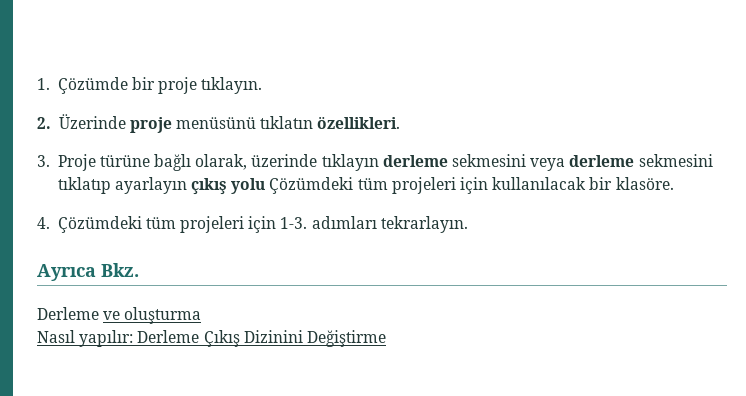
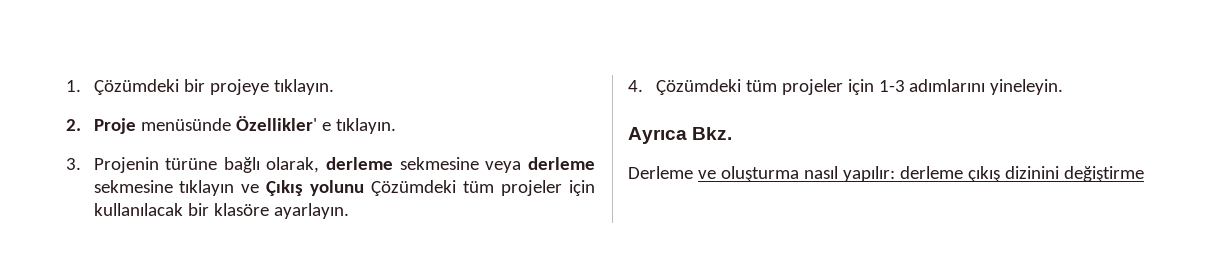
- 1. Çözümde bir proje tıklayın.
+ 1. Çözümdeki bir projeye tıklayın.
- 2. Üzerinde proje menüsünü tıklatın özellikleri.
+ 2. Proje menüsünde Özellikler' e tıklayın.
- 3. Proje türüne bağlı olarak, üzerinde tıklayın derleme sekmesini veya derleme sekmesini tıklatıp ayarlayın çıkış yolu Çözümdeki tüm projeleri için kullanılacak bir klasöre.
+ 3. Projenin türüne bağlı olarak, derleme sekmesine veya derleme sekmesine tıklayın ve Çıkış yolunu Çözümdeki tüm projeler için kullanılacak bir klasöre ayarlayın.
- 4. Çözümdeki tüm projeleri için 1-3. adımları tekrarlayın.
+ 4. Çözümdeki tüm projeler için 1-3 adımlarını yineleyin.
- Derleme ve oluşturma
- Nasıl yapılır: Derleme Çıkış Dizinini Değiştirme
+ Derleme ve oluşturma nasıl yapılır: derleme çıkış dizinini değiştirme

